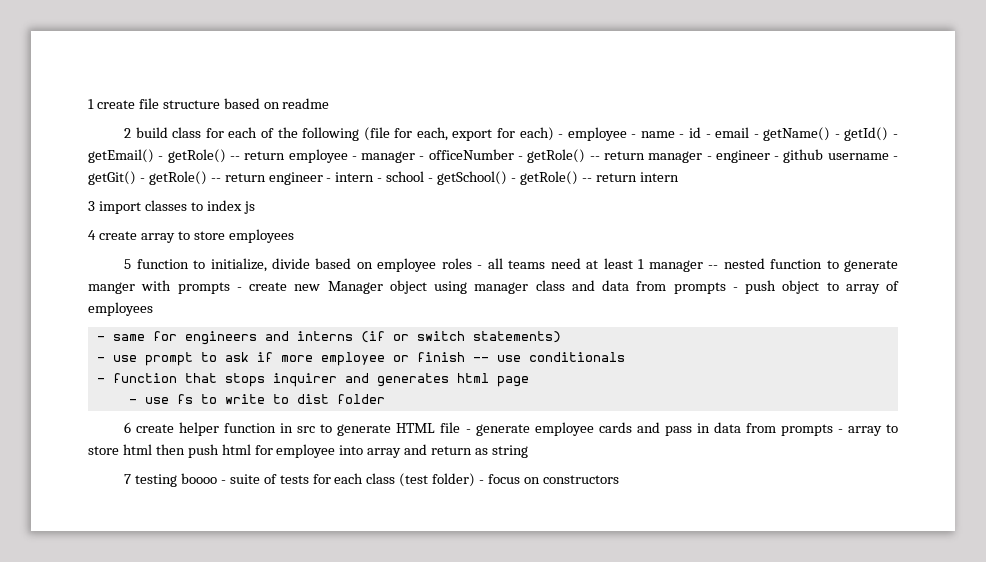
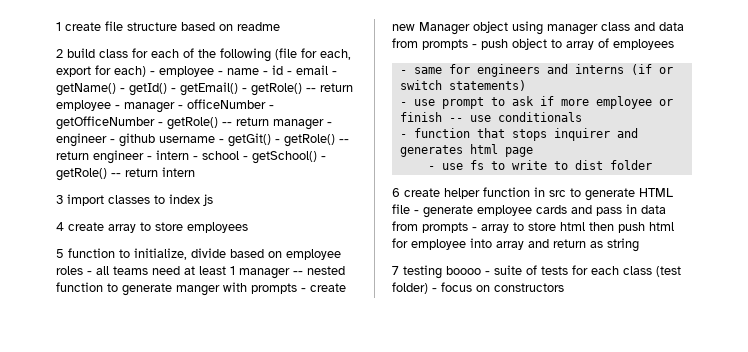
- 2 build class for each of the following (file for each, export for each) - employee - name - id - email - getName() - getId() - getEmail() - getRole() -- return employee - manager - officeNumber - getRole() -- return manager - engineer - github username - getGit() - getRole() -- return engineer - intern - school - getSchool() - getRole() -- return intern
+ 2 build class for each of the following (file for each, export for each) - employee - name - id - email - getName() - getId() - getEmail() - getRole() -- return employee - manager - officeNumber - getOfficeNumber - getRole() -- return manager - engineer - github username - getGit() - getRole() -- return engineer - intern - school - getSchool() - getRole() -- return intern

